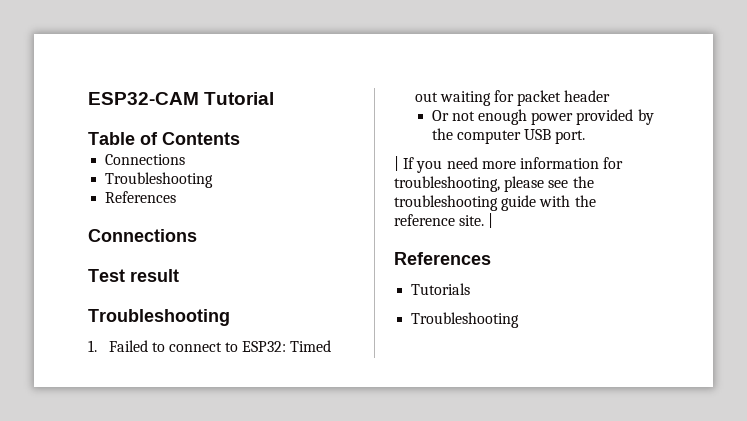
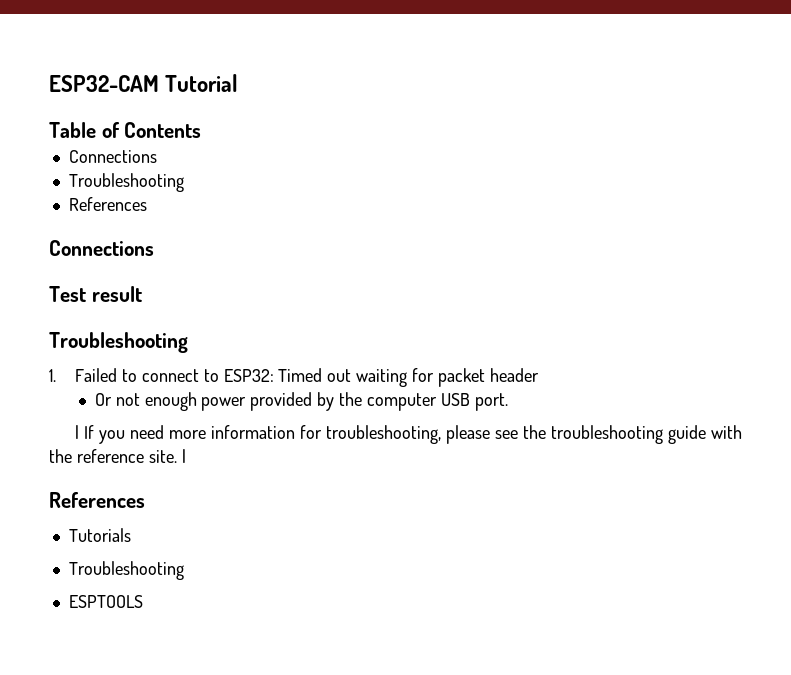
+ ESPTOOLS

